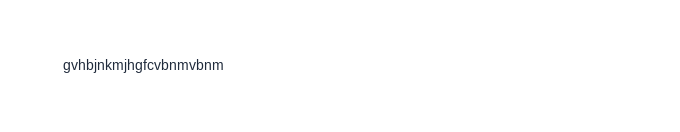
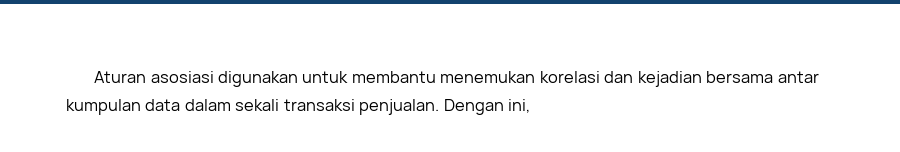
- gvhbjnkmjhgfcvbnmvbnm
+ Aturan asosiasi digunakan untuk membantu menemukan korelasi dan kejadian bersama antar kumpulan data dalam sekali transaksi penjualan. Dengan ini,

